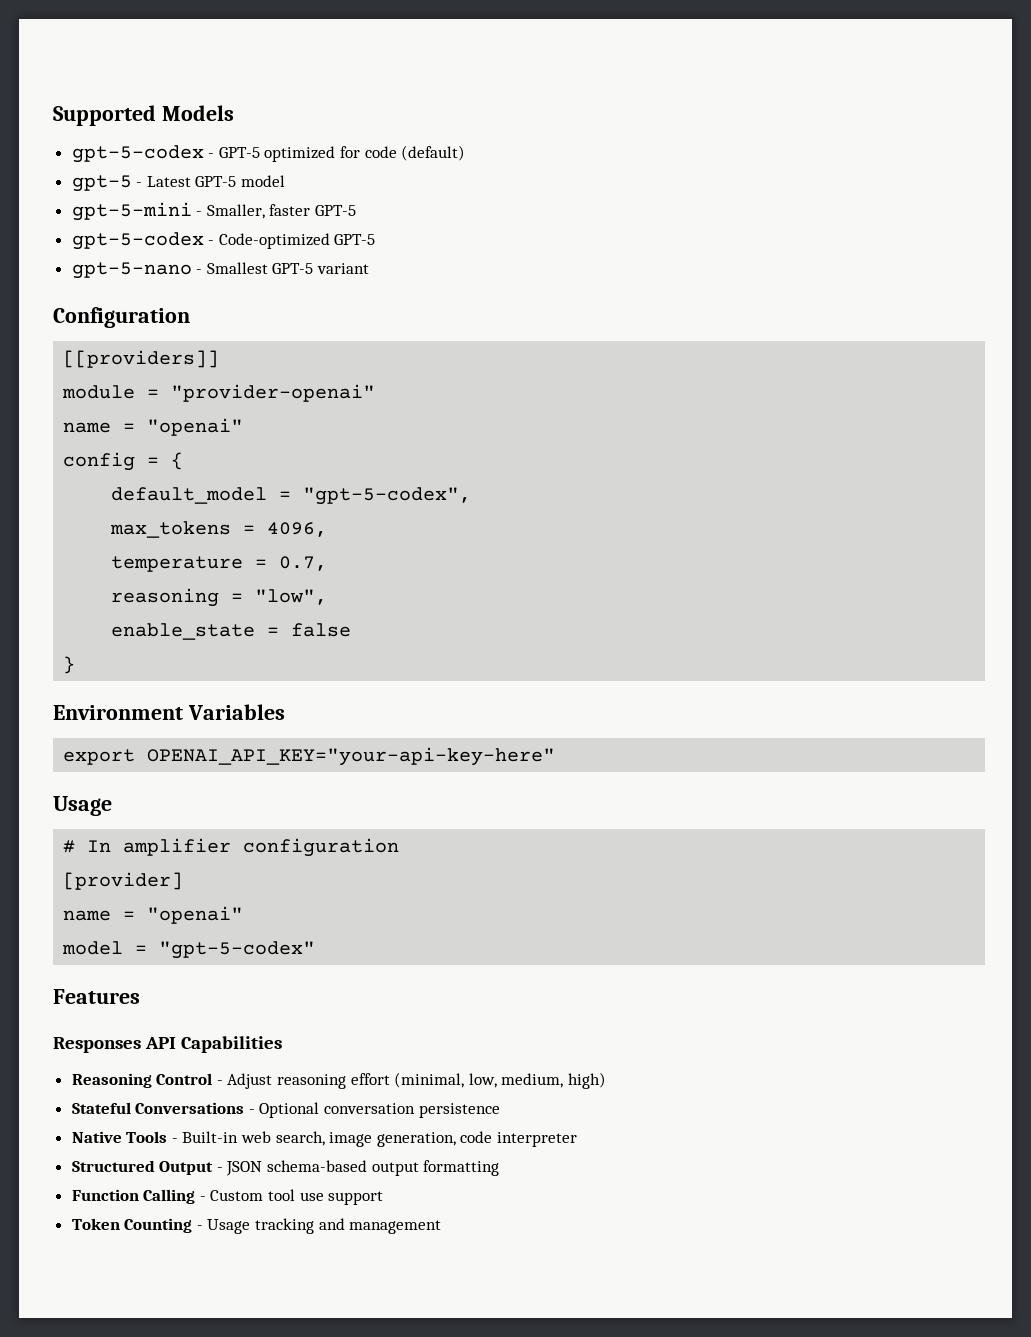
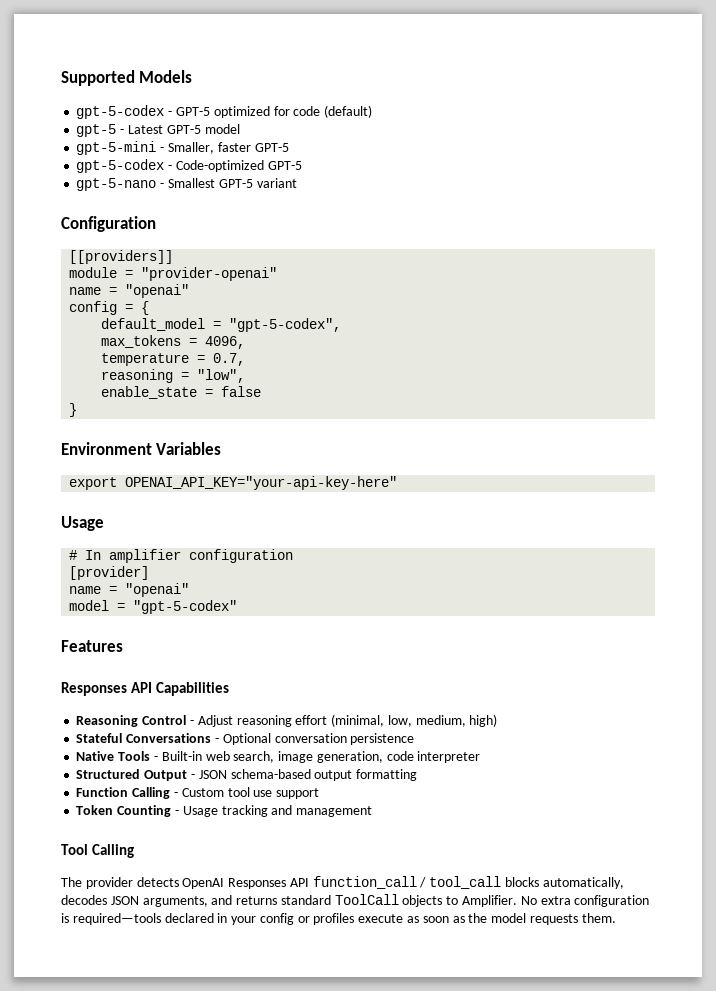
+ Tool Calling
+ The provider detects OpenAI Responses API function_call / tool_call blocks automatically, decodes JSON arguments, and returns standard ToolCall objects to Amplifier. No extra configuration is required—tools declared in your config or profiles execute as soon as the model requests them.

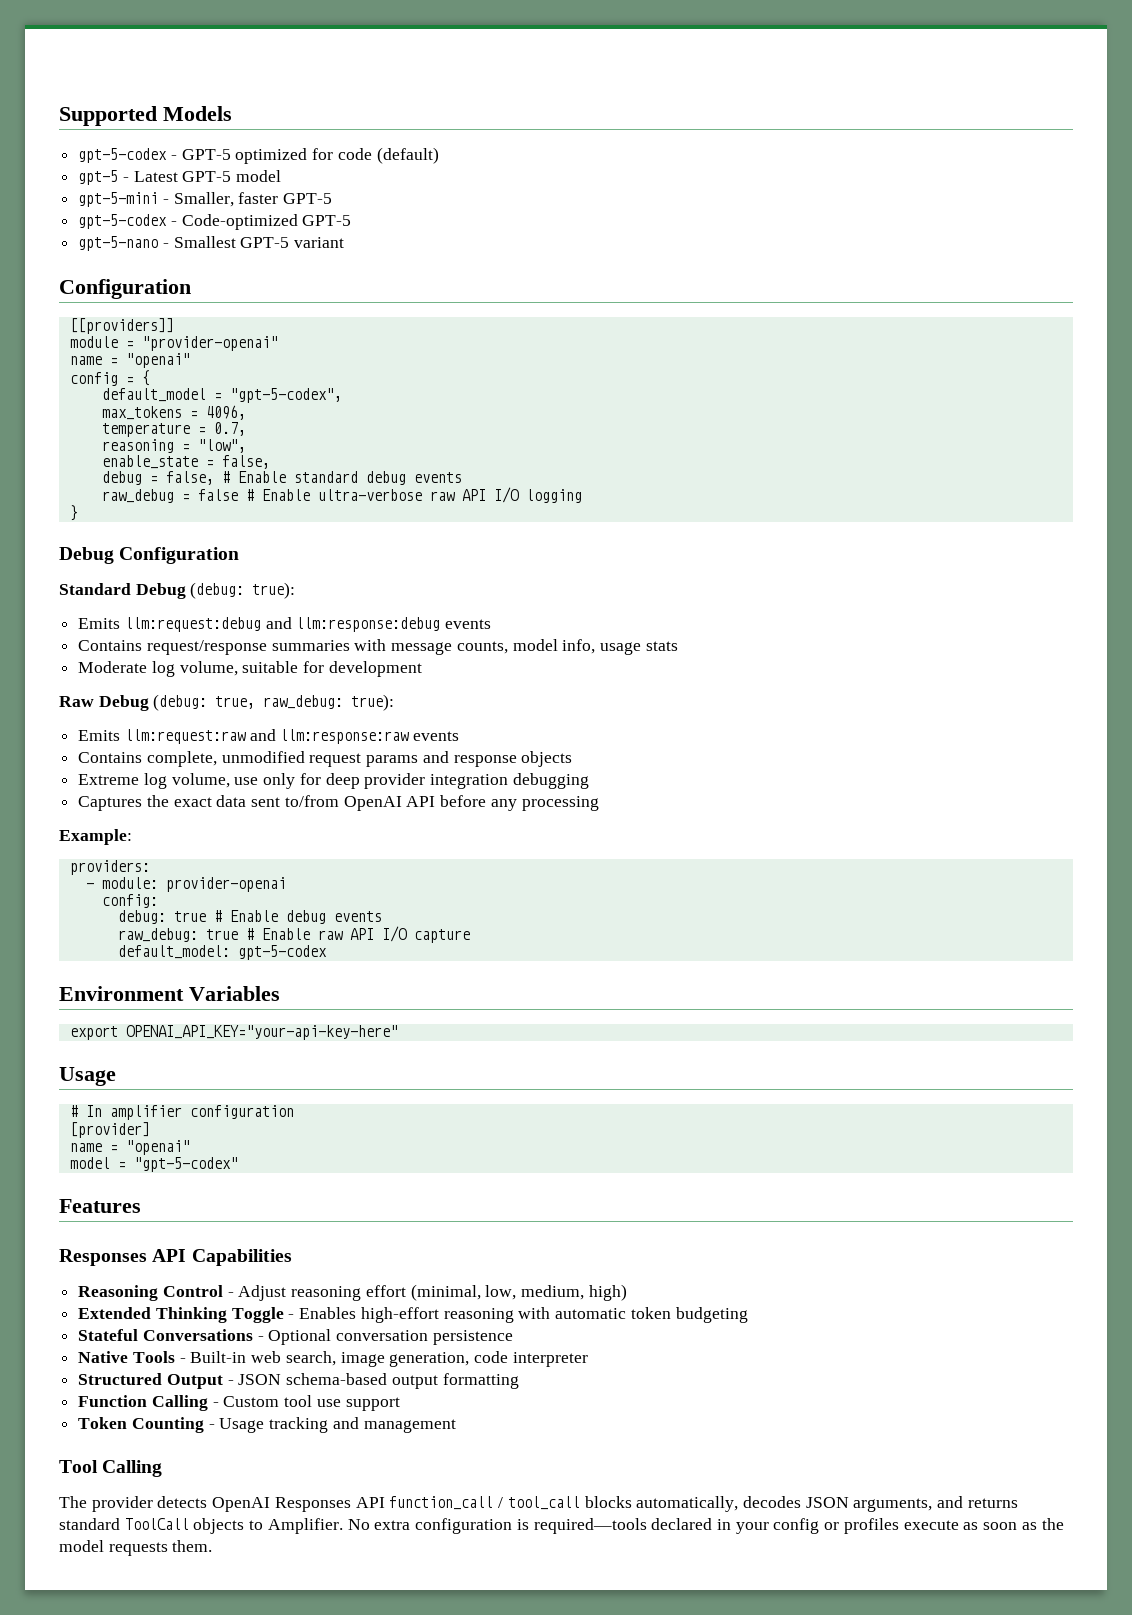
- enable_state = false
+ enable_state = false,
+ debug = false, # Enable standard debug events
+ raw_debug = false # Enable ultra-verbose raw API I/O logging
  }
+ Debug Configuration
+ Standard Debug (debug: true):
+ Emits llm:request:debug and llm:response:debug events
+ Contains request/response summaries with message counts, model info, usage stats
+ Moderate log volume, suitable for development
+ Raw Debug (debug: true, raw_debug: true):
+ Emits llm:request:raw and llm:response:raw events
+ Contains complete, unmodified request params and response objects
+ Extreme log volume, use only for deep provider integration debugging
+ Captures the exact data sent to/from OpenAI API before any processing
+ Example:
+ providers:
+ - module: provider-openai
+ config:
+ debug: true # Enable debug events
+ raw_debug: true # Enable raw API I/O capture
+ default_model: gpt-5-codex
+ Extended Thinking Toggle - Enables high-effort reasoning with automatic token budgeting

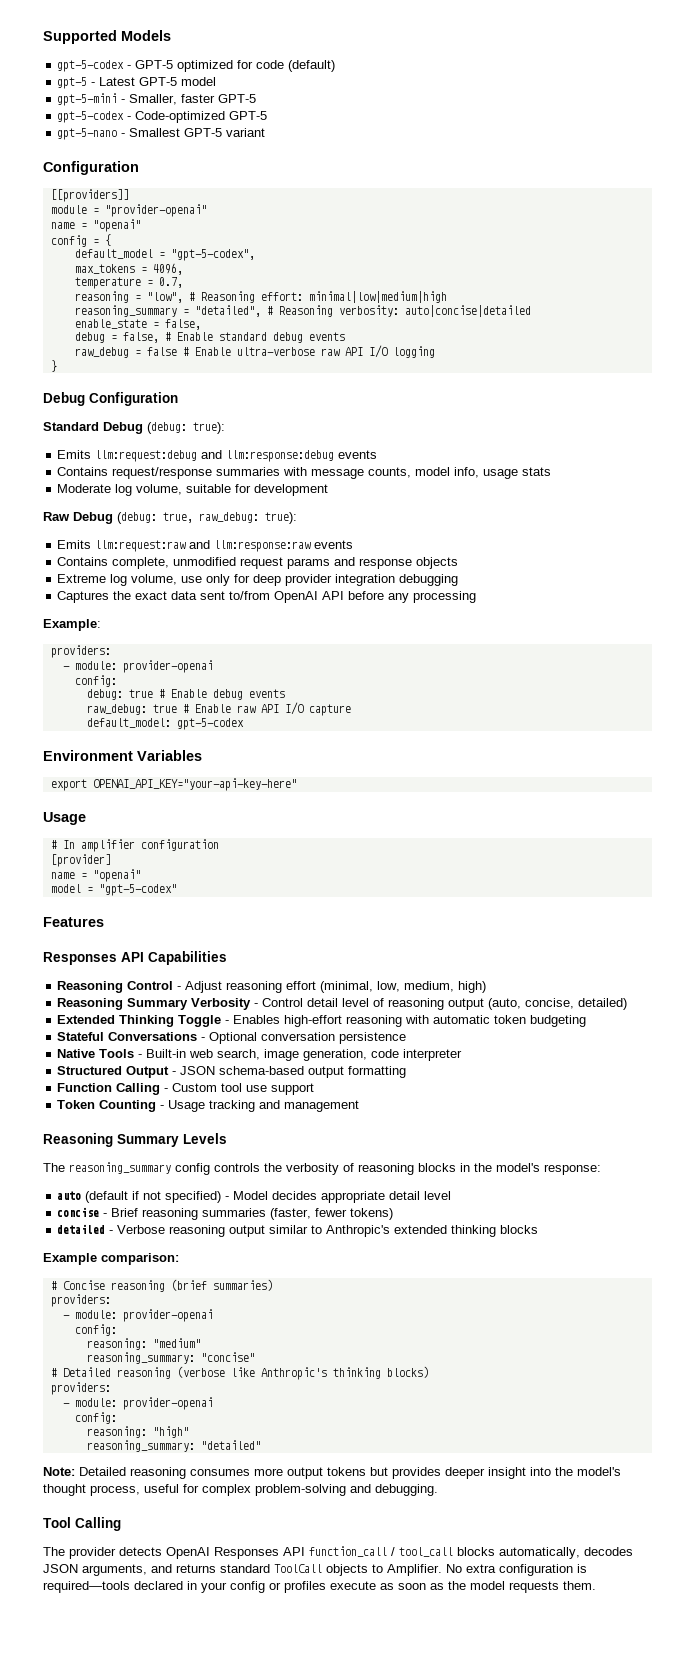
- reasoning = "low",
+ reasoning = "low", # Reasoning effort: minimal|low|medium|high
+ reasoning_summary = "detailed", # Reasoning verbosity: auto|concise|detailed
+ Reasoning Summary Verbosity - Control detail level of reasoning output (auto, concise, detailed)
+ Reasoning Summary Levels
+ The reasoning_summary config controls the verbosity of reasoning blocks in the model's response:
+ auto (default if not specified) - Model decides appropriate detail level
+ concise - Brief reasoning summaries (faster, fewer tokens)
+ detailed - Verbose reasoning output similar to Anthropic's extended thinking blocks
+ Example comparison:
+ # Concise reasoning (brief summaries)
+ providers:
+ - module: provider-openai
+ config:
+ reasoning: "medium"
+ reasoning_summary: "concise"
+ # Detailed reasoning (verbose like Anthropic's thinking blocks)
+ providers:
+ - module: provider-openai
+ config:
+ reasoning: "high"
+ reasoning_summary: "detailed"
+ Note: Detailed reasoning consumes more output tokens but provides deeper insight into the model's thought process, useful for complex problem-solving and debugging.

